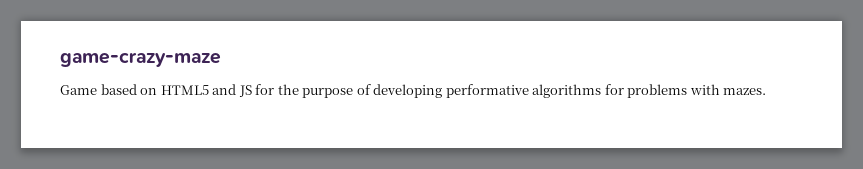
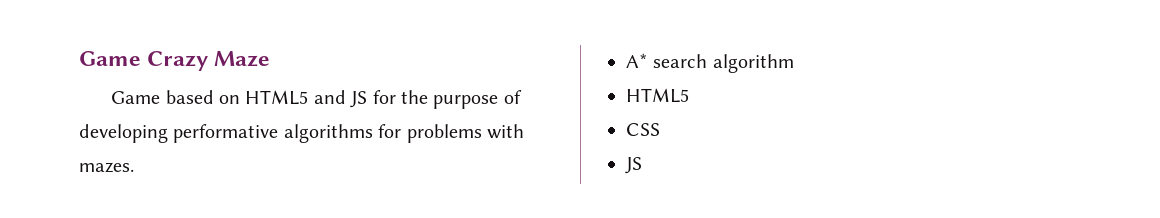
- game-crazy-maze
+ Game Crazy Maze
+ A* search algorithm
+ HTML5
+ CSS
+ JS

